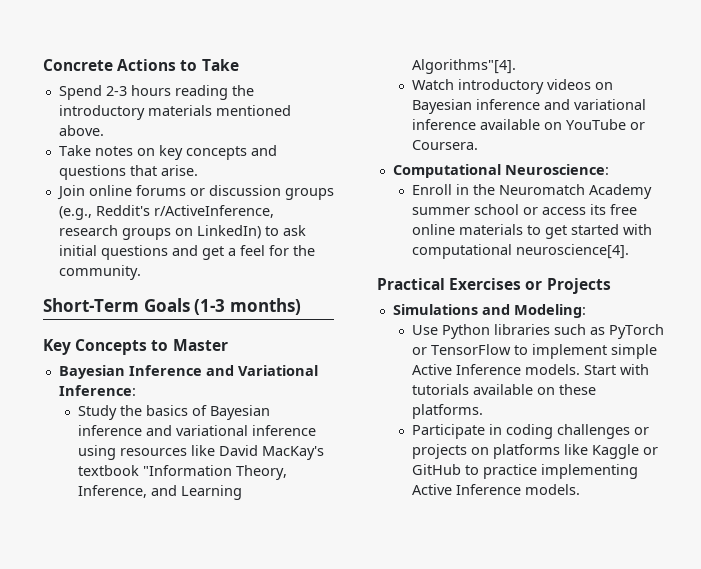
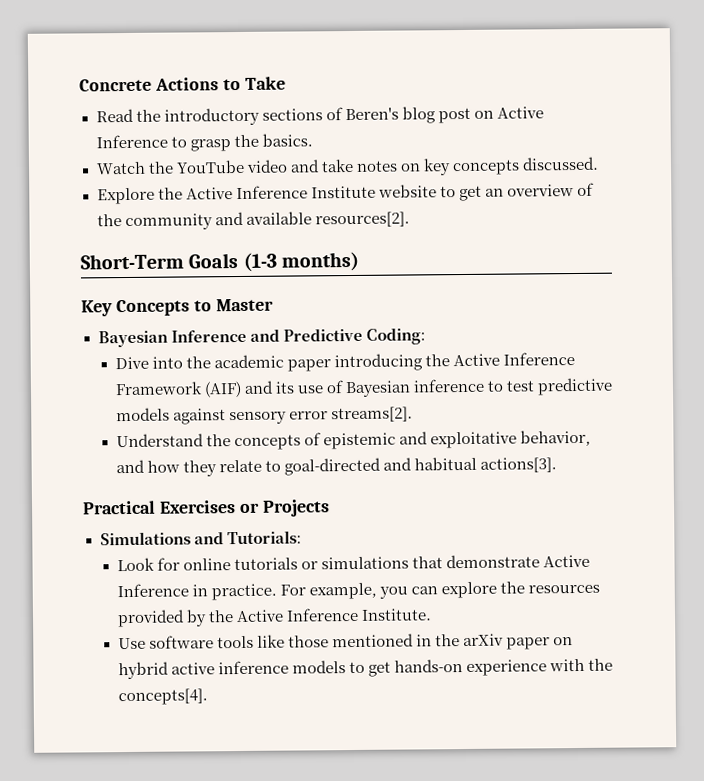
- Spend 2-3 hours reading the introductory materials mentioned above.
- Take notes on key concepts and questions that arise.
- Join online forums or discussion groups (e.g., Reddit's r/ActiveInference, research groups on LinkedIn) to ask initial questions and get a feel for the community.
+ Read the introductory sections of Beren's blog post on Active Inference to grasp the basics.
+ Watch the YouTube video and take notes on key concepts discussed.
+ Explore the Active Inference Institute website to get an overview of the community and available resources[2].
- Bayesian Inference and Variational Inference:
- Study the basics of Bayesian inference and variational inference using resources like David MacKay's textbook "Information Theory, Inference, and Learning Algorithms"[4].
- Watch introductory videos on Bayesian inference and variational inference available on YouTube or Coursera.
- Computational Neuroscience:
- Enroll in the Neuromatch Academy summer school or access its free online materials to get started with computational neuroscience[4].
+ Bayesian Inference and Predictive Coding:
+ Dive into the academic paper introducing the Active Inference Framework (AIF) and its use of Bayesian inference to test predictive models against sensory error streams[2].
+ Understand the concepts of epistemic and exploitative behavior, and how they relate to goal-directed and habitual actions[3].
- Simulations and Modeling:
- Use Python libraries such as PyTorch or TensorFlow to implement simple Active Inference models. Start with tutorials available on these platforms.
- Participate in coding challenges or projects on platforms like Kaggle or GitHub to practice implementing Active Inference models.
+ Simulations and Tutorials:
+ Look for online tutorials or simulations that demonstrate Active Inference in practice. For example, you can explore the resources provided by the Active Inference Institute.
+ Use software tools like those mentioned in the arXiv paper on hybrid active inference models to get hands-on experience with the concepts[4].

